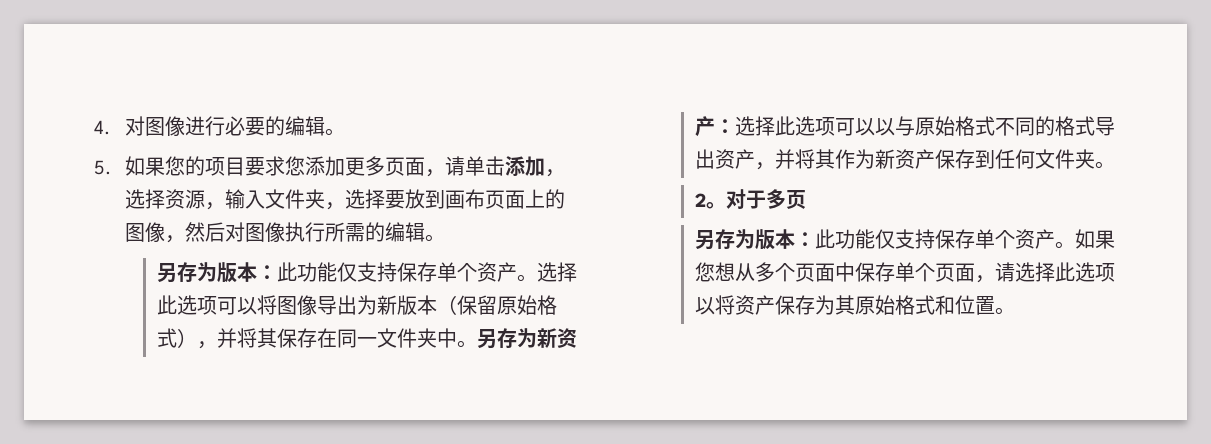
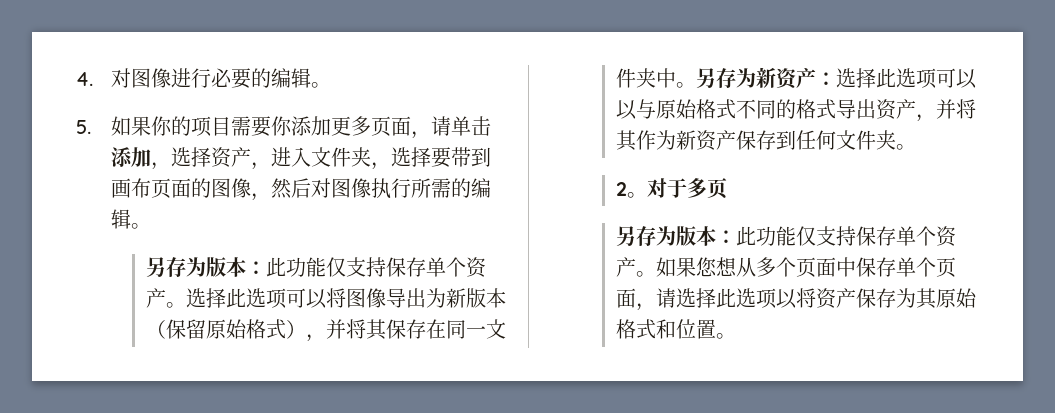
- 5.如果您的项目要求您添加更多页面，请单击添加，选择资源，输入文件夹，选择要放到画布页面上的图像，然后对图像执行所需的编辑。
+ 5.如果你的项目需要你添加更多页面，请单击添加，选择资产，进入文件夹，选择要带到画布页面的图像，然后对图像执行所需的编辑。

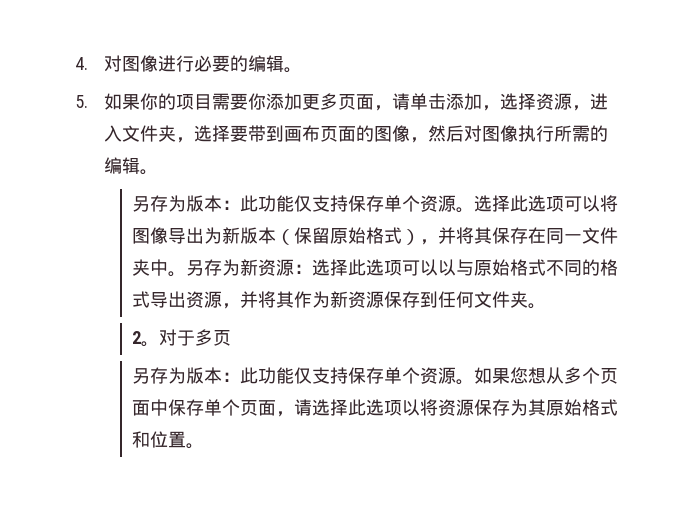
- 5.如果你的项目需要你添加更多页面，请单击添加，选择资产，进入文件夹，选择要带到画布页面的图像，然后对图像执行所需的编辑。
- 另存为版本：此功能仅支持保存单个资产。
+ 5.如果你的项目需要你添加更多页面，请单击添加，选择资源，进入文件夹，选择要带到画布页面的图像，然后对图像执行所需的编辑。
+ 另存为版本：此功能仅支持保存单个资源。
- 另存为新资产：选择此选项可以以与原始格式不同的格式导出资产，并将其作为新资产保存到任何文件夹。
+ 另存为新资源：选择此选项可以以与原始格式不同的格式导出资源，并将其作为新资源保存到任何文件夹。
  对于多页
- 另存为版本：此功能仅支持保存单个资产。
+ 另存为版本：此功能仅支持保存单个资源。
- 如果您想从多个页面中保存单个页面，请选择此选项以将资产保存为其原始格式和位置。
+ 如果您想从多个页面中保存单个页面，请选择此选项以将资源保存为其原始格式和位置。

